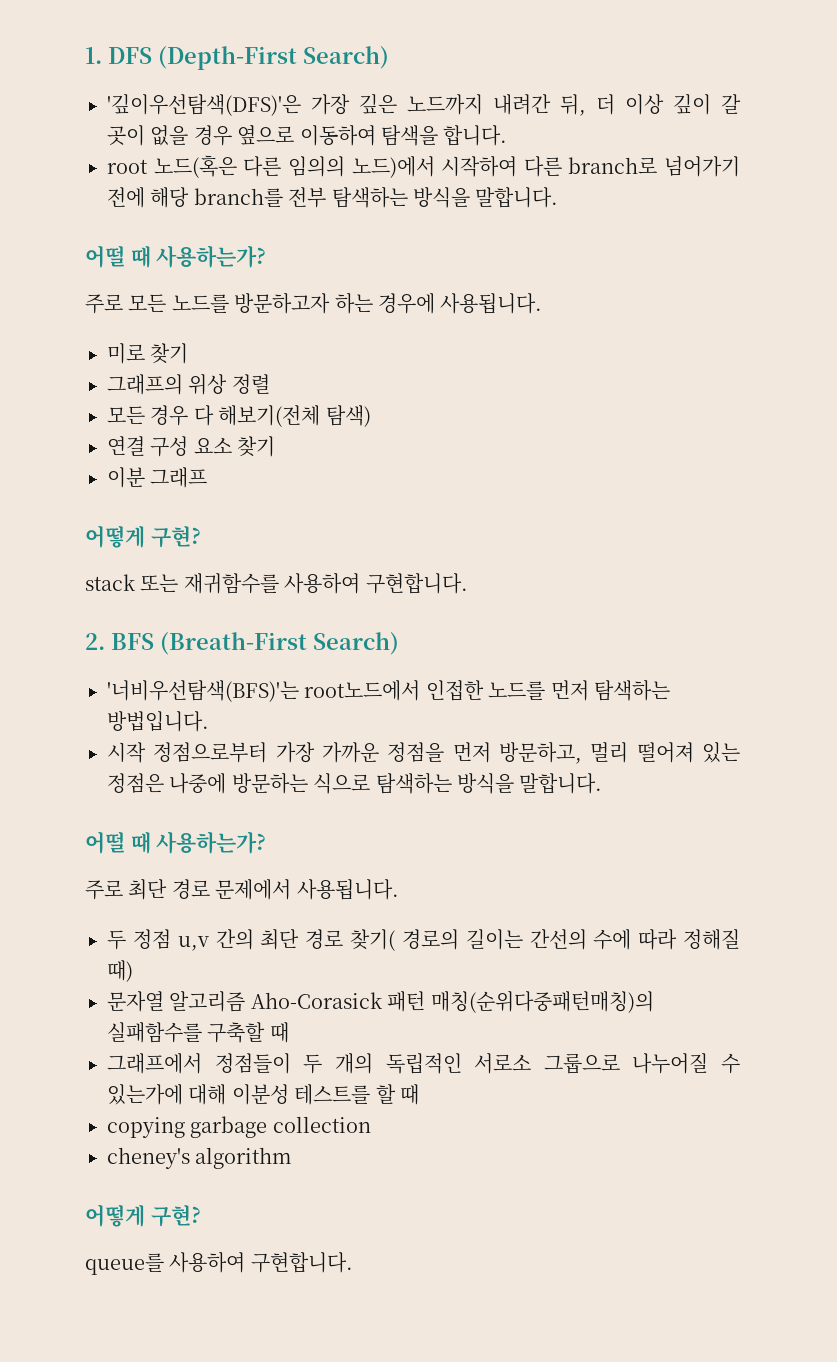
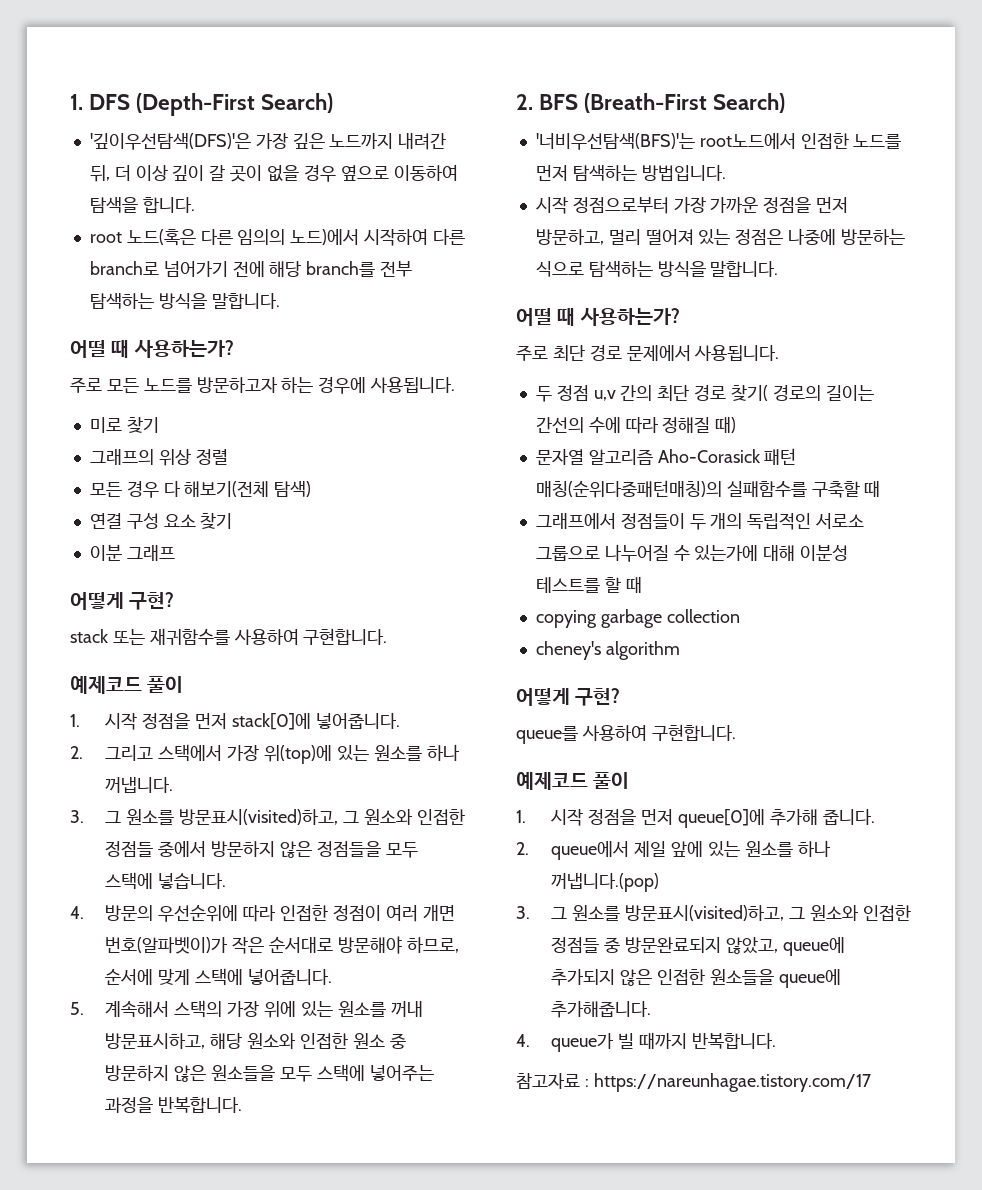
  stack 또는 재귀함수를 사용하여 구현합니다.
+ 예제코드 풀이
+ 1. 시작 정점을 먼저 stack[0]에 넣어줍니다.
+ 2. 그리고 스택에서 가장 위(top)에 있는 원소를 하나 꺼냅니다.
+ 3. 그 원소를 방문표시(visited)하고, 그 원소와 인접한 정점들 중에서 방문하지 않은 정점들을 모두 스택에 넣습니다.
+ 4. 방문의 우선순위에 따라 인접한 정점이 여러 개면 번호(알파벳이)가 작은 순서대로 방문해야 하므로, 순서에 맞게 스택에 넣어줍니다.
+ 5. 계속해서 스택의 가장 위에 있는 원소를 꺼내 방문표시하고, 해당 원소와 인접한 원소 중 방문하지 않은 원소들을 모두 스택에 넣어주는 과정을 반복합니다.
  queue를 사용하여 구현합니다.
+ 예제코드 풀이
+ 1. 시작 정점을 먼저 queue[0]에 추가해 줍니다.
+ 2. queue에서 제일 앞에 있는 원소를 하나 꺼냅니다.(pop)
+ 3. 그 원소를 방문표시(visited)하고, 그 원소와 인접한 정점들 중 방문완료되지 않았고, queue에 추가되지 않은 인접한 원소들을 queue에 추가해줍니다.
+ 4. queue가 빌 때까지 반복합니다.
+ 참고자료 : https://nareunhagae.tistory.com/17

